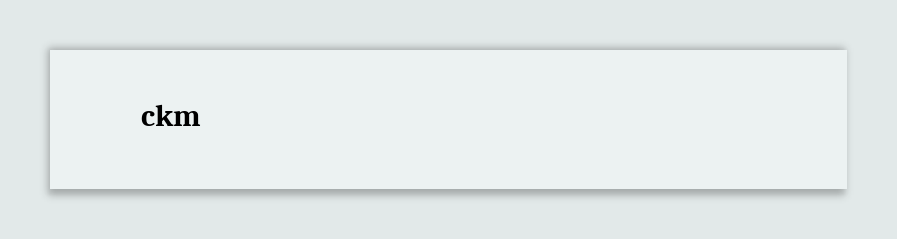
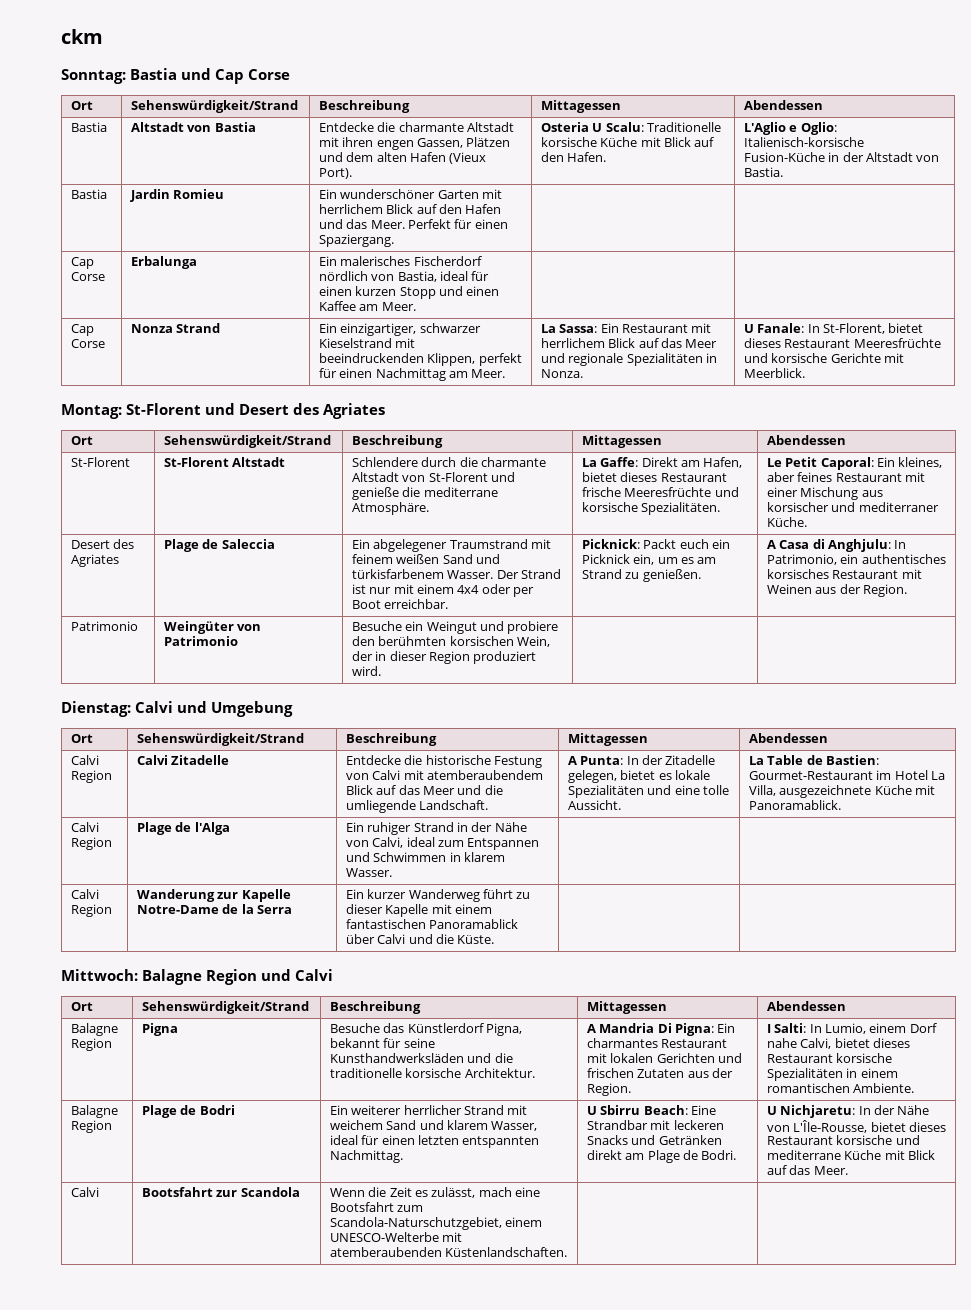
+ Sonntag: Bastia und Cap Corse
+ Ort | Sehenswürdigkeit/Strand | Beschreibung | Mittagessen | Abendessen
+ Bastia | Altstadt von Bastia | Entdecke die charmante Altstadt mit ihren engen Gassen, Plätzen und dem alten Hafen (Vieux Port). | Osteria U Scalu: Traditionelle korsische Küche mit Blick auf den Hafen. | L'Aglio e Oglio: Italienisch-korsische Fusion-Küche in der Altstadt von Bastia.
+ Bastia | Jardin Romieu | Ein wunderschöner Garten mit herrlichem Blick auf den Hafen und das Meer. Perfekt für einen Spaziergang. | |
+ Cap Corse | Erbalunga | Ein malerisches Fischerdorf nördlich von Bastia, ideal für einen kurzen Stopp und einen Kaffee am Meer. | |
+ Cap Corse | Nonza Strand | Ein einzigartiger, schwarzer Kieselstrand mit beeindruckenden Klippen, perfekt für einen Nachmittag am Meer. | La Sassa: Ein Restaurant mit herrlichem Blick auf das Meer und regionale Spezialitäten in Nonza. | U Fanale: In St-Florent, bietet dieses Restaurant Meeresfrüchte und korsische Gerichte mit Meerblick.
+ Montag: St-Florent und Desert des Agriates
+ Ort | Sehenswürdigkeit/Strand | Beschreibung | Mittagessen | Abendessen
+ St-Florent | St-Florent Altstadt | Schlendere durch die charmante Altstadt von St-Florent und genieße die mediterrane Atmosphäre. | La Gaffe: Direkt am Hafen, bietet dieses Restaurant frische Meeresfrüchte und korsische Spezialitäten. | Le Petit Caporal: Ein kleines, aber feines Restaurant mit einer Mischung aus korsischer und mediterraner Küche.
+ Desert des Agriates | Plage de Saleccia | Ein abgelegener Traumstrand mit feinem weißen Sand und türkisfarbenem Wasser. Der Strand ist nur mit einem 4x4 oder per Boot erreichbar. | Picknick: Packt euch ein Picknick ein, um es am Strand zu genießen. | A Casa di Anghjulu: In Patrimonio, ein authentisches korsisches Restaurant mit Weinen aus der Region.
+ Patrimonio | Weingüter von Patrimonio | Besuche ein Weingut und probiere den berühmten korsischen Wein, der in dieser Region produziert wird. | |
+ Dienstag: Calvi und Umgebung
+ Ort | Sehenswürdigkeit/Strand | Beschreibung | Mittagessen | Abendessen
+ Calvi Region | Calvi Zitadelle | Entdecke die historische Festung von Calvi mit atemberaubendem Blick auf das Meer und die umliegende Landschaft. | A Punta: In der Zitadelle gelegen, bietet es lokale Spezialitäten und eine tolle Aussicht. | La Table de Bastien: Gourmet-Restaurant im Hotel La Villa, ausgezeichnete Küche mit Panoramablick.
+ Calvi Region | Plage de l'Alga | Ein ruhiger Strand in der Nähe von Calvi, ideal zum Entspannen und Schwimmen in klarem Wasser. | |
+ Calvi Region | Wanderung zur Kapelle Notre-Dame de la Serra | Ein kurzer Wanderweg führt zu dieser Kapelle mit einem fantastischen Panoramablick über Calvi und die Küste. | |
+ Mittwoch: Balagne Region und Calvi
+ Ort | Sehenswürdigkeit/Strand | Beschreibung | Mittagessen | Abendessen
+ Balagne Region | Pigna | Besuche das Künstlerdorf Pigna, bekannt für seine Kunsthandwerksläden und die traditionelle korsische Architektur. | A Mandria Di Pigna: Ein charmantes Restaurant mit lokalen Gerichten und frischen Zutaten aus der Region. | I Salti: In Lumio, einem Dorf nahe Calvi, bietet dieses Restaurant korsische Spezialitäten in einem romantischen Ambiente.
+ Balagne Region | Plage de Bodri | Ein weiterer herrlicher Strand mit weichem Sand und klarem Wasser, ideal für einen letzten entspannten Nachmittag. | U Sbirru Beach: Eine Strandbar mit leckeren Snacks und Getränken direkt am Plage de Bodri. | U Nichjaretu: In der Nähe von L'Île-Rousse, bietet dieses Restaurant korsische und mediterrane Küche mit Blick auf das Meer.
+ Calvi | Bootsfahrt zur Scandola | Wenn die Zeit es zulässt, mach eine Bootsfahrt zum Scandola-Naturschutzgebiet, einem UNESCO-Welterbe mit atemberaubenden Küstenlandschaften. | |

